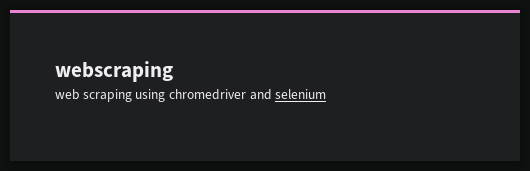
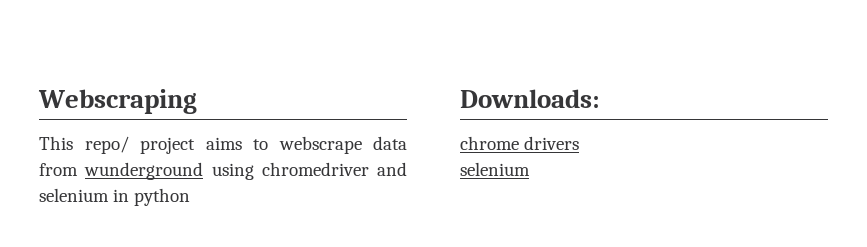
- webscraping
- web scraping using chromedriver and selenium
+ Webscraping
+ This repo/ project aims to webscrape data from wunderground using chromedriver and selenium in python
+ Downloads:
+ chrome drivers
+ selenium

